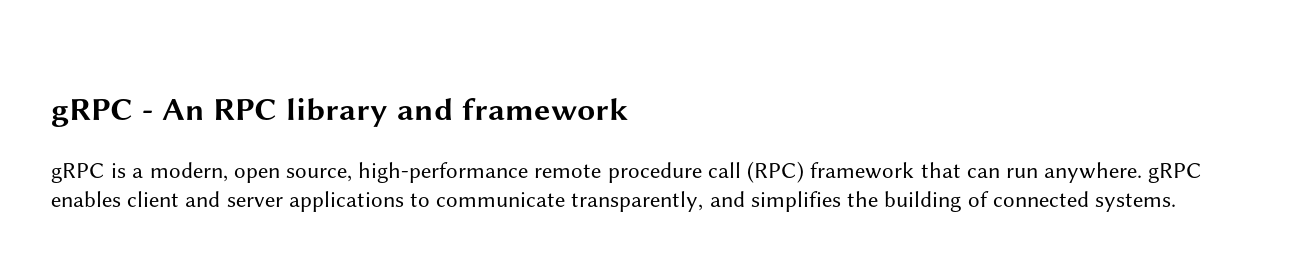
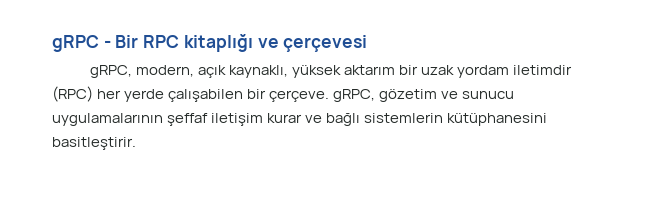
- gRPC - An RPC library and framework
- gRPC is a modern, open source, high-performance remote procedure call (RPC) framework that can run anywhere. gRPC enables client and server applications to communicate transparently, and simplifies the building of connected systems.
+ gRPC - Bir RPC kitaplığı ve çerçevesi
+ gRPC, modern, açık kaynaklı, yüksek aktarım bir uzak yordam iletimdir (RPC) her yerde çalışabilen bir çerçeve. gRPC, gözetim ve sunucu uygulamalarının şeffaf iletişim kurar ve bağlı sistemlerin kütüphanesini basitleştirir.

